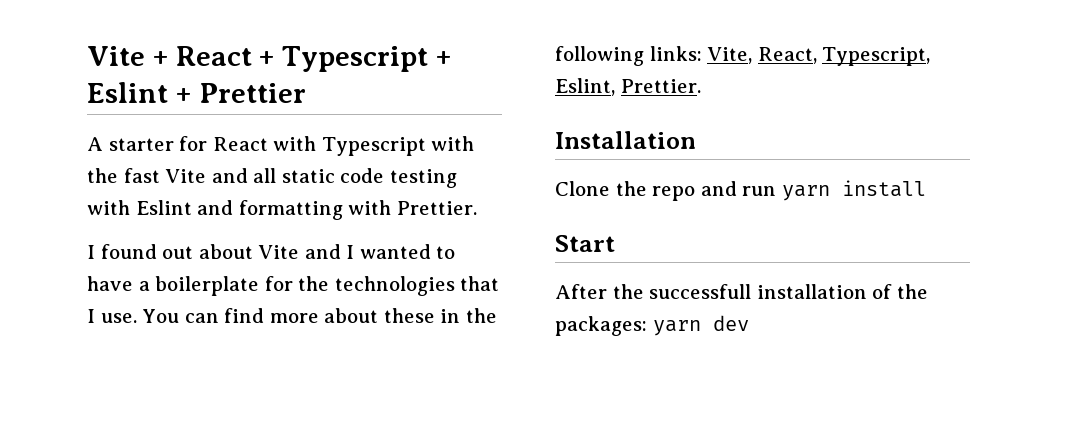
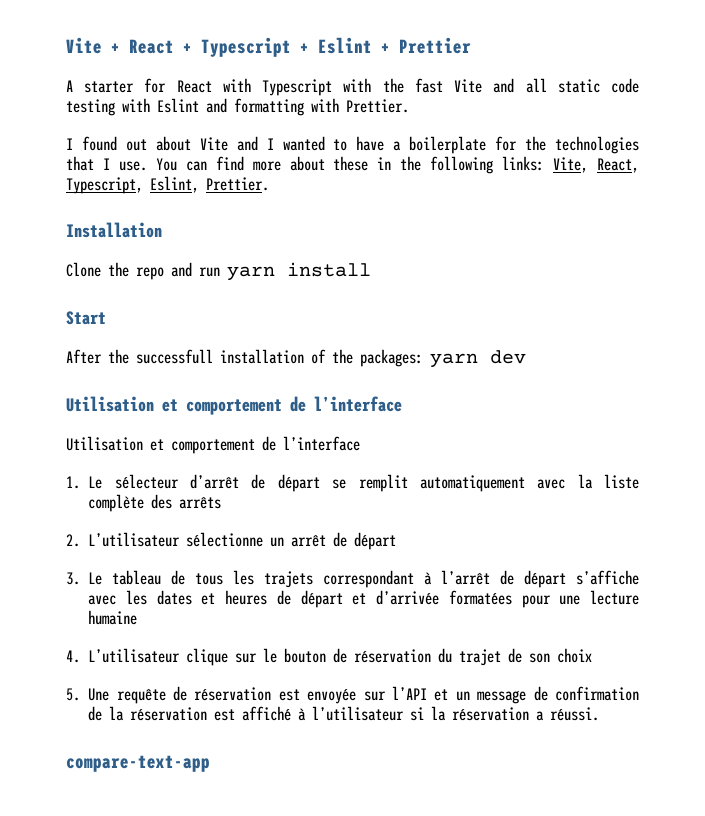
  After the successfull installation of the packages: yarn dev
+ Utilisation et comportement de l’interface
+ Utilisation et comportement de l’interface
+ 1. Le sélecteur d’arrêt de départ se remplit automatiquement avec la liste complète des arrêts
+ 2. L’utilisateur sélectionne un arrêt de départ
+ 3. Le tableau de tous les trajets correspondant à l’arrêt de départ s’affiche avec les dates et heures de départ et d’arrivée formatées pour une lecture humaine
+ 4. L’utilisateur clique sur le bouton de réservation du trajet de son choix
+ 5. Une requête de réservation est envoyée sur l’API et un message de confirmation de la réservation est affiché à l’utilisateur si la réservation a réussi.
+ compare-text-app

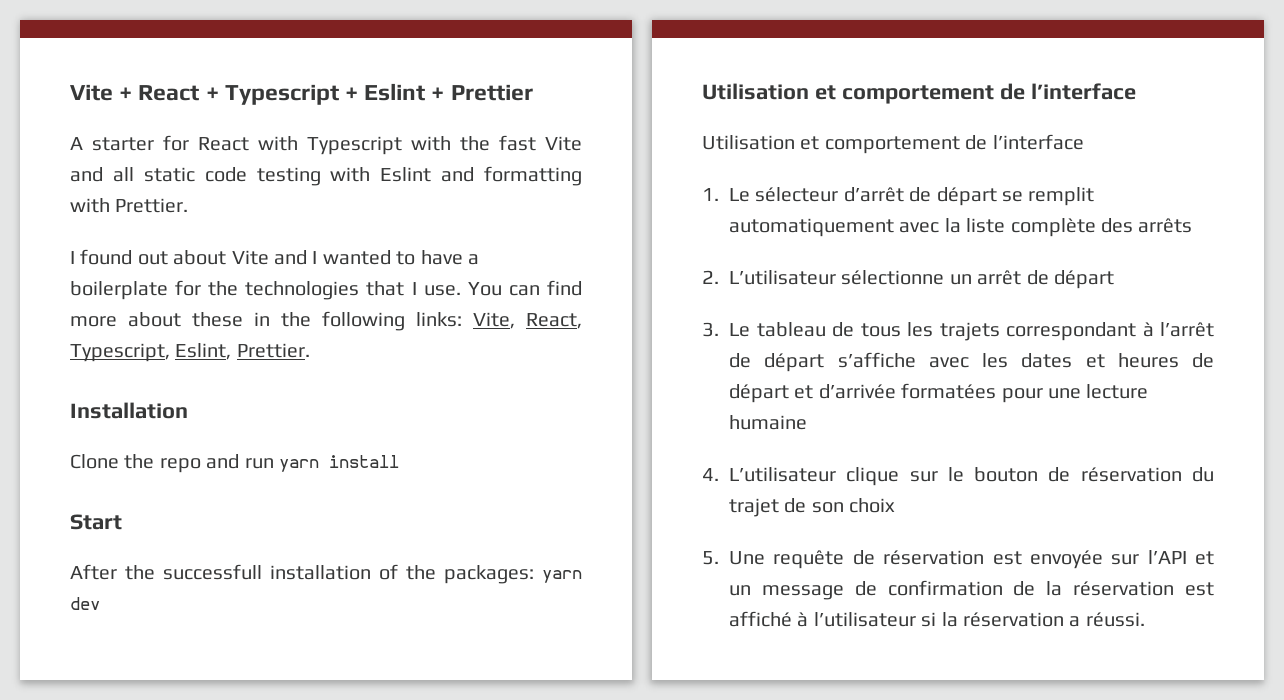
- compare-text-app

